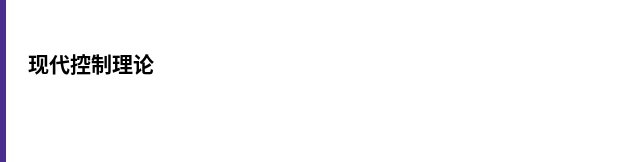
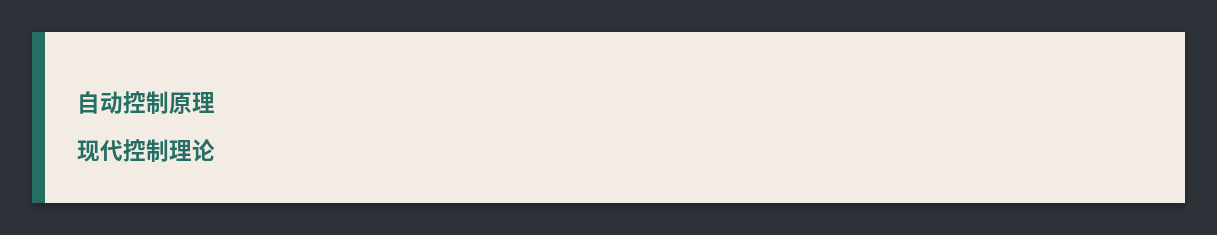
+ 自动控制原理

